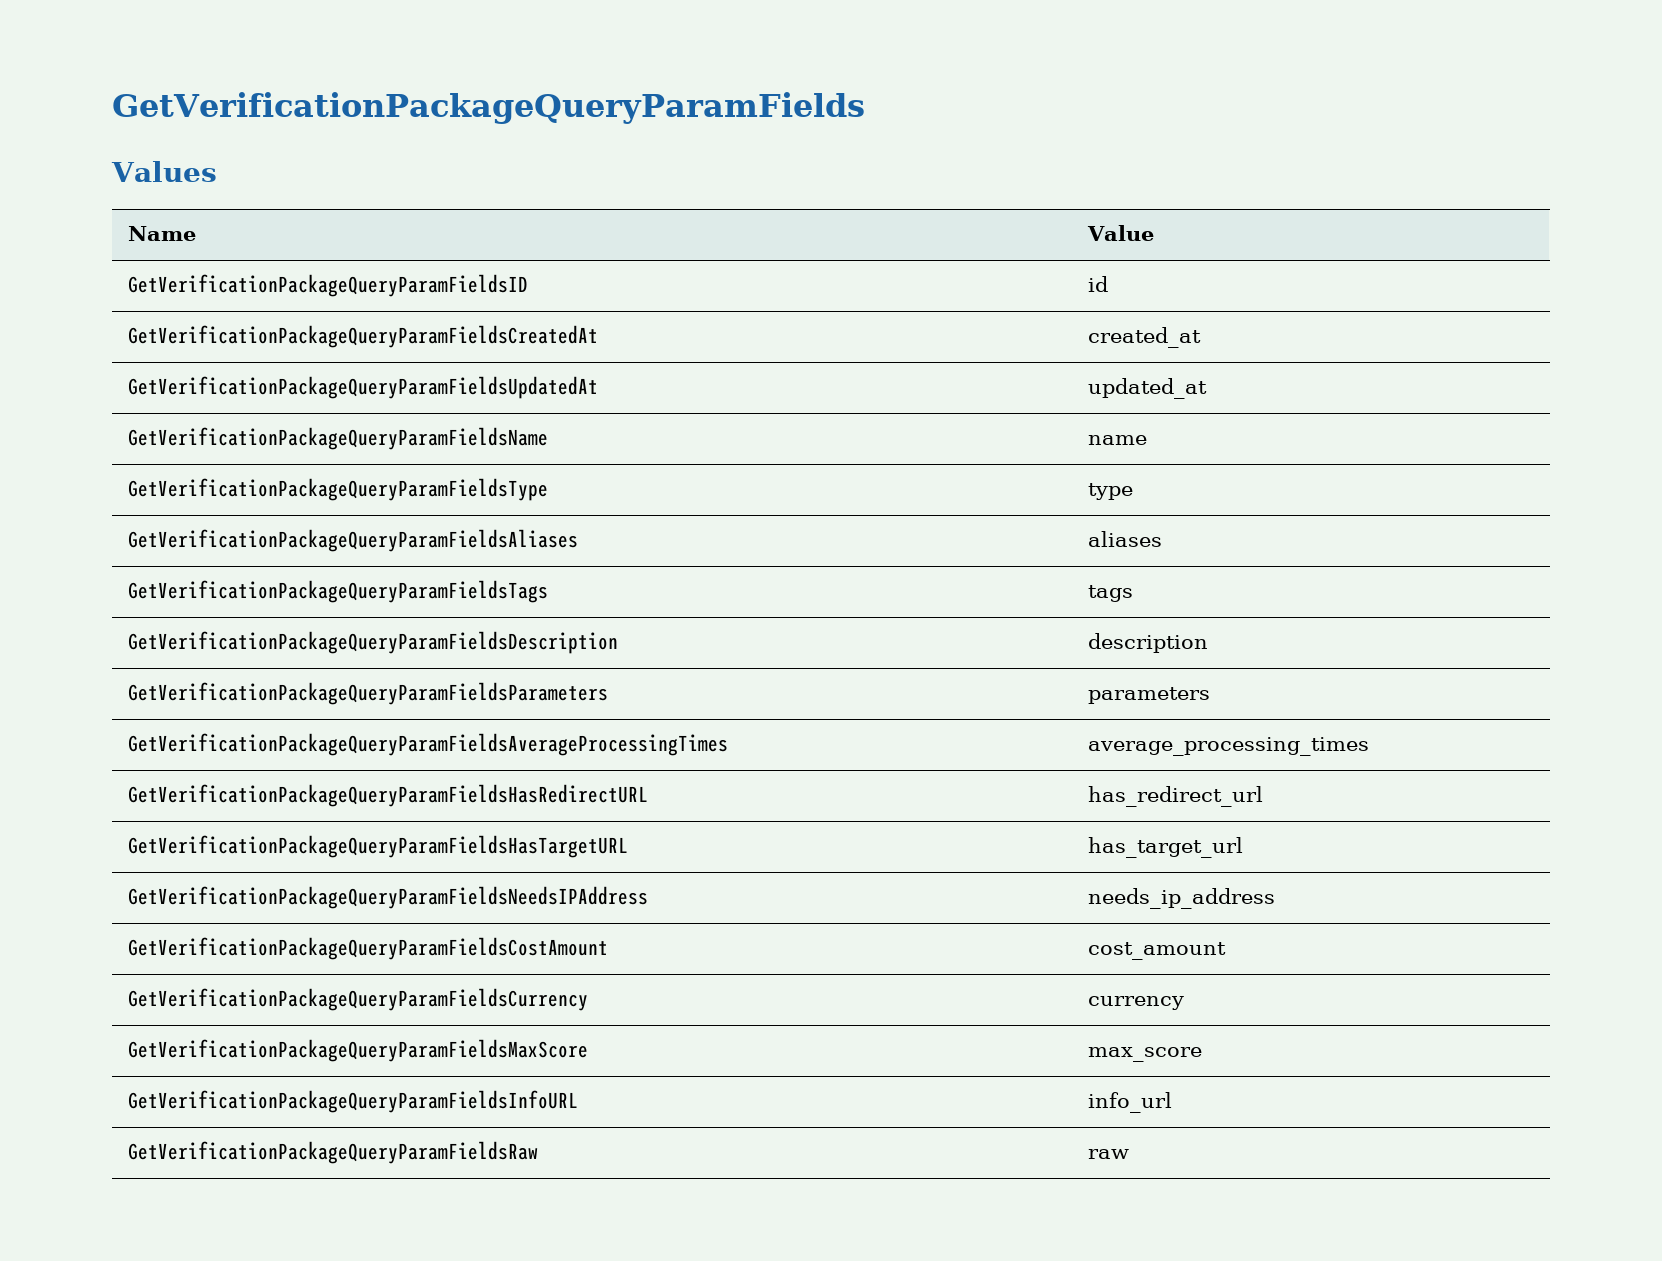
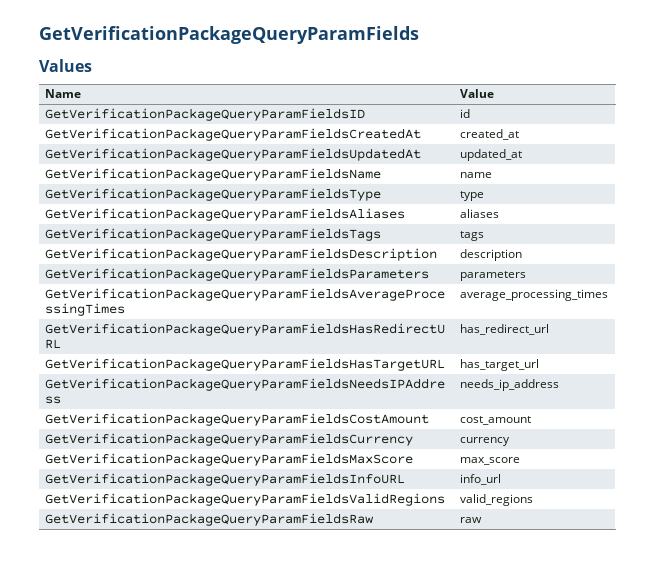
+ GetVerificationPackageQueryParamFieldsValidRegions | valid_regions

